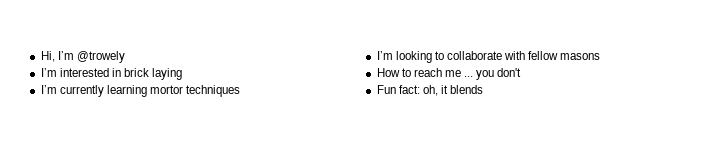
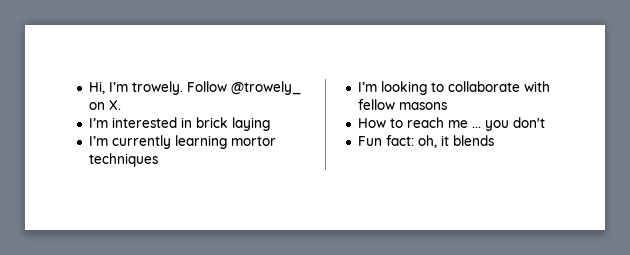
- Hi, I’m @trowely
+ Hi, I’m trowely. Follow @trowely_ on X.

